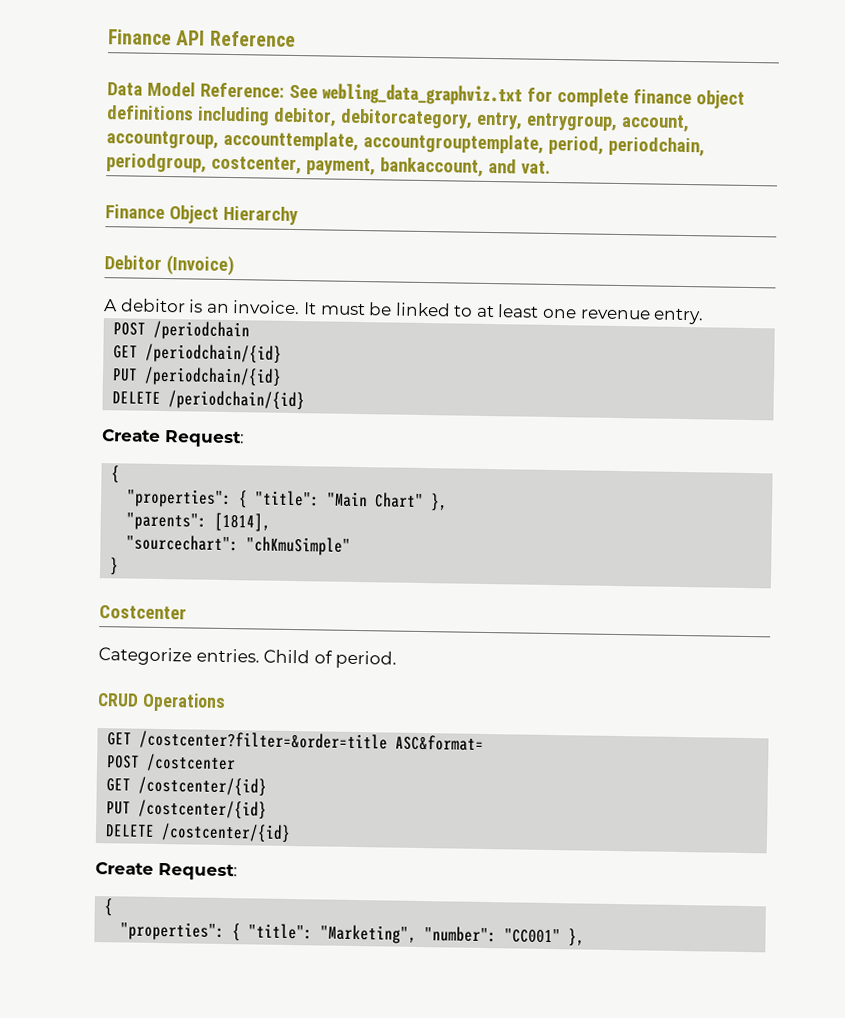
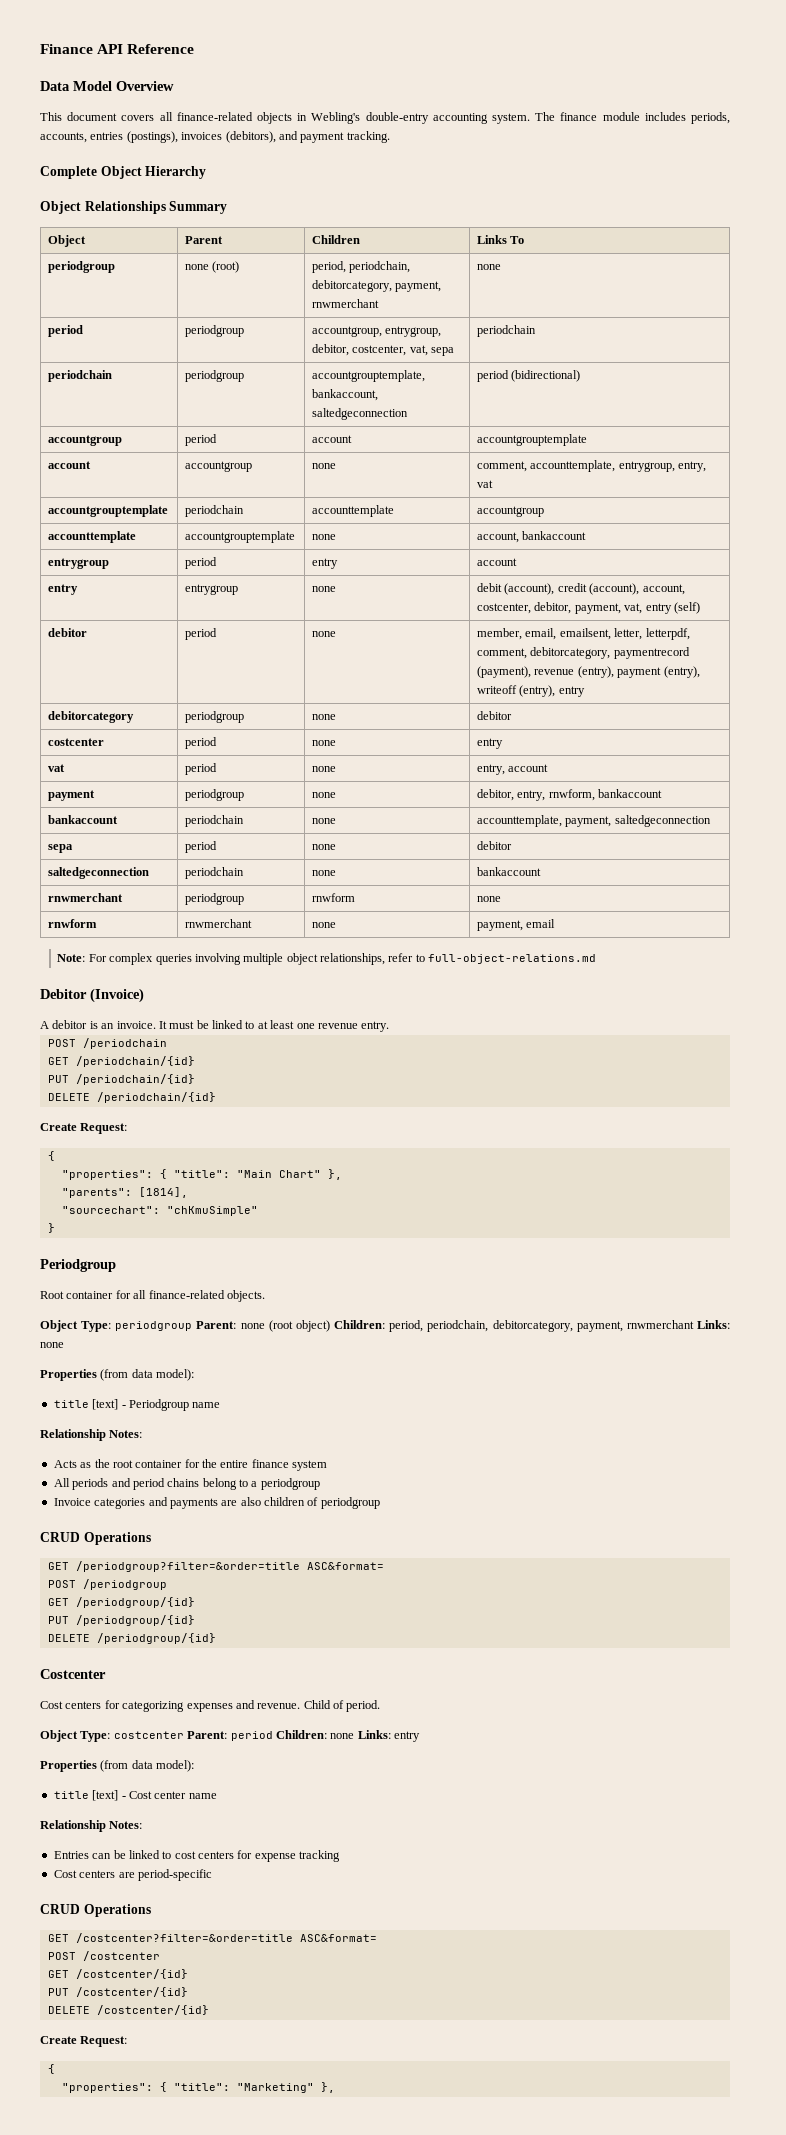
- Data Model Reference: See webling_data_graphviz.txt for complete finance object definitions including debitor, debitorcategory, entry, entrygroup, account, accountgroup, accounttemplate, accountgrouptemplate, period, periodchain, periodgroup, costcenter, payment, bankaccount, and vat.
- Finance Object Hierarchy
+ Data Model Overview
+ This document covers all finance-related objects in Webling's double-entry accounting system. The finance module includes periods, accounts, entries (postings), invoices (debitors), and payment tracking.
+ Complete Object Hierarchy
+ Object Relationships Summary
+ Object | Parent | Children | Links To
+ periodgroup | none (root) | period, periodchain, debitorcategory, payment, rnwmerchant | none
+ period | periodgroup | accountgroup, entrygroup, debitor, costcenter, vat, sepa | periodchain
+ periodchain | periodgroup | accountgrouptemplate, bankaccount, saltedgeconnection | period (bidirectional)
+ accountgroup | period | account | accountgrouptemplate
+ account | accountgroup | none | comment, accounttemplate, entrygroup, entry, vat
+ accountgrouptemplate | periodchain | accounttemplate | accountgroup
+ accounttemplate | accountgrouptemplate | none | account, bankaccount
+ entrygroup | period | entry | account
+ entry | entrygroup | none | debit (account), credit (account), account, costcenter, debitor, payment, vat, entry (self)
+ debitor | period | none | member, email, emailsent, letter, letterpdf, comment, debitorcategory, paymentrecord (payment), revenue (entry), payment (entry), writeoff (entry), entry
+ debitorcategory | periodgroup | none | debitor
+ costcenter | period | none | entry
+ vat | period | none | entry, account
+ payment | periodgroup | none | debitor, entry, rnwform, bankaccount
+ bankaccount | periodchain | none | accounttemplate, payment, saltedgeconnection
+ sepa | period | none | debitor
+ saltedgeconnection | periodchain | none | bankaccount
+ rnwmerchant | periodgroup | rnwform | none
+ rnwform | rnwmerchant | none | payment, email
+ Note: For complex queries involving multiple object relationships, refer to full-object-relations.md
  }
+ Periodgroup
+ Root container for all finance-related objects.
+ Object Type: periodgroup Parent: none (root object) Children: period, periodchain, debitorcategory, payment, rnwmerchant Links: none
+ Properties (from data model):
+ title [text] - Periodgroup name
+ Relationship Notes:
+ Acts as the root container for the entire finance system
+ All periods and period chains belong to a periodgroup
+ Invoice categories and payments are also children of periodgroup
+ CRUD Operations
+ GET /periodgroup?filter=&order=title ASC&format=
+ POST /periodgroup
+ GET /periodgroup/{id}
+ PUT /periodgroup/{id}
+ DELETE /periodgroup/{id}
  Costcenter
- Categorize entries. Child of period.
+ Cost centers for categorizing expenses and revenue. Child of period.
+ Object Type: costcenter Parent: period Children: none Links: entry
+ Properties (from data model):
+ title [text] - Cost center name
+ Relationship Notes:
+ Entries can be linked to cost centers for expense tracking
+ Cost centers are period-specific
- "properties": { "title": "Marketing", "number": "CC001" },
+ "properties": { "title": "Marketing" },

